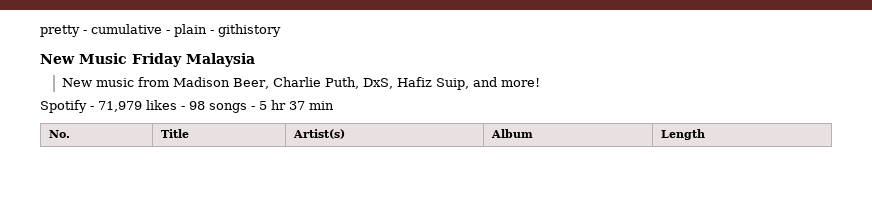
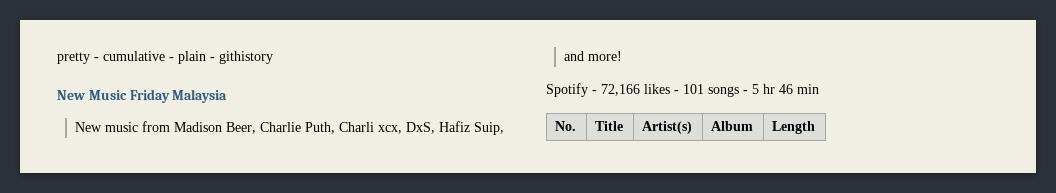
- New music from Madison Beer, Charlie Puth, DxS, Hafiz Suip, and more!
+ New music from Madison Beer, Charlie Puth, Charli xcx, DxS, Hafiz Suip, and more!
- Spotify - 71,979 likes - 98 songs - 5 hr 37 min
+ Spotify - 72,166 likes - 101 songs - 5 hr 46 min

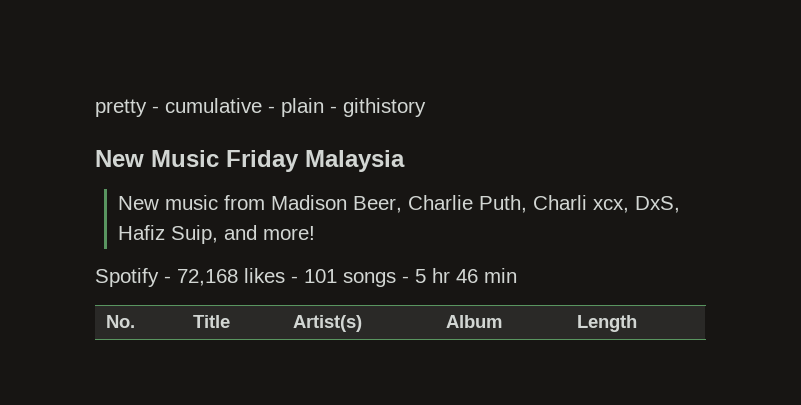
- Spotify - 72,166 likes - 101 songs - 5 hr 46 min
+ Spotify - 72,168 likes - 101 songs - 5 hr 46 min

